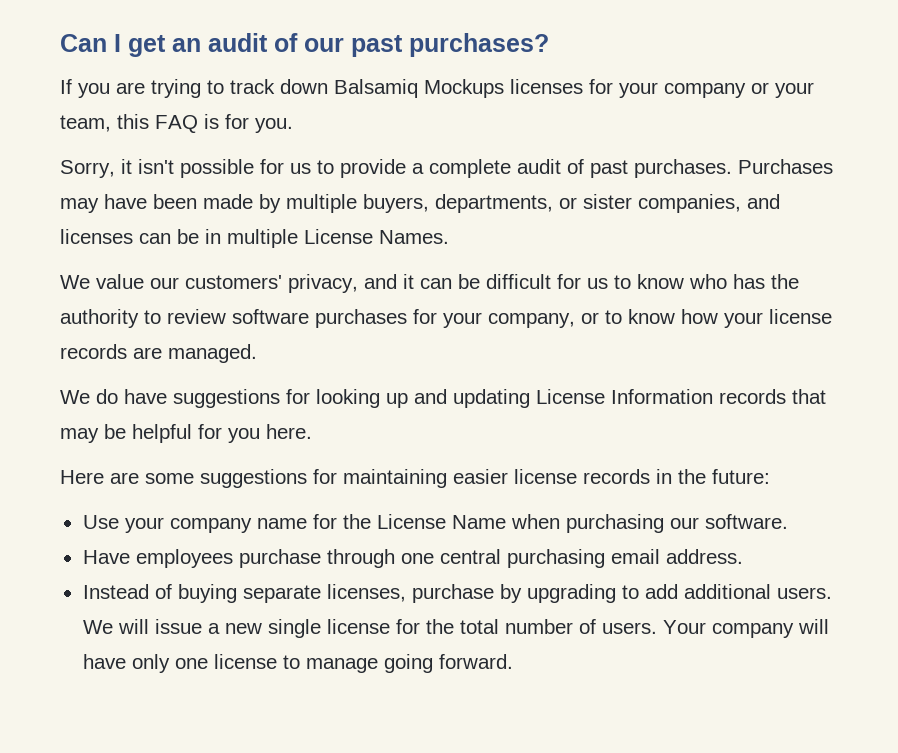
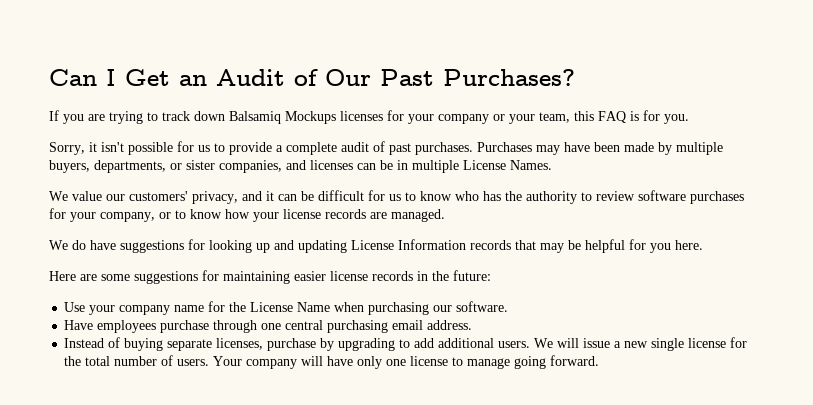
- Can I get an audit of our past purchases?
+ Can I Get an Audit of Our Past Purchases?

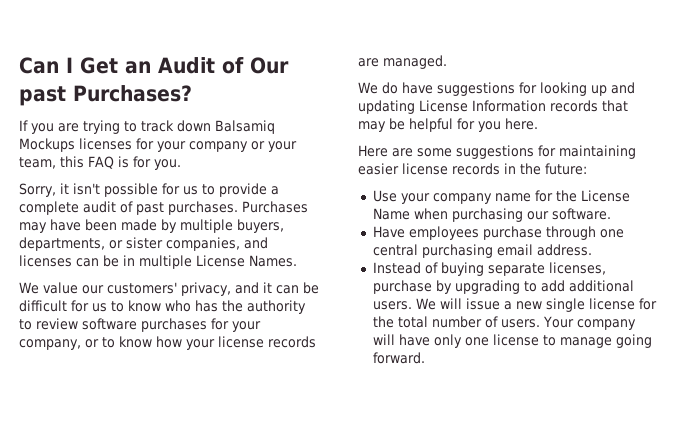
- Can I Get an Audit of Our Past Purchases?
+ Can I Get an Audit of Our past Purchases?

